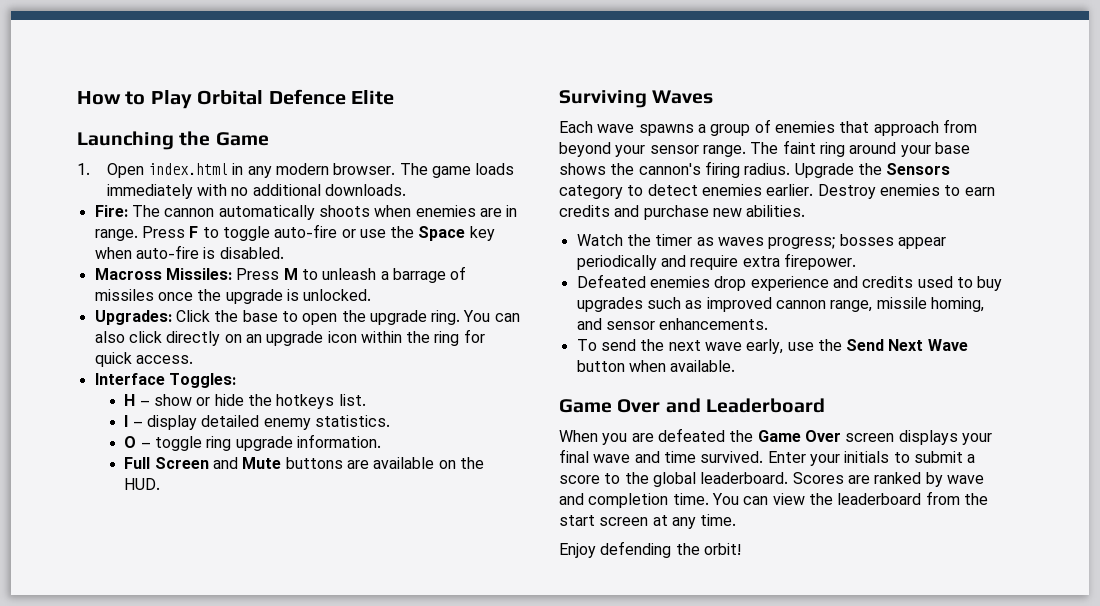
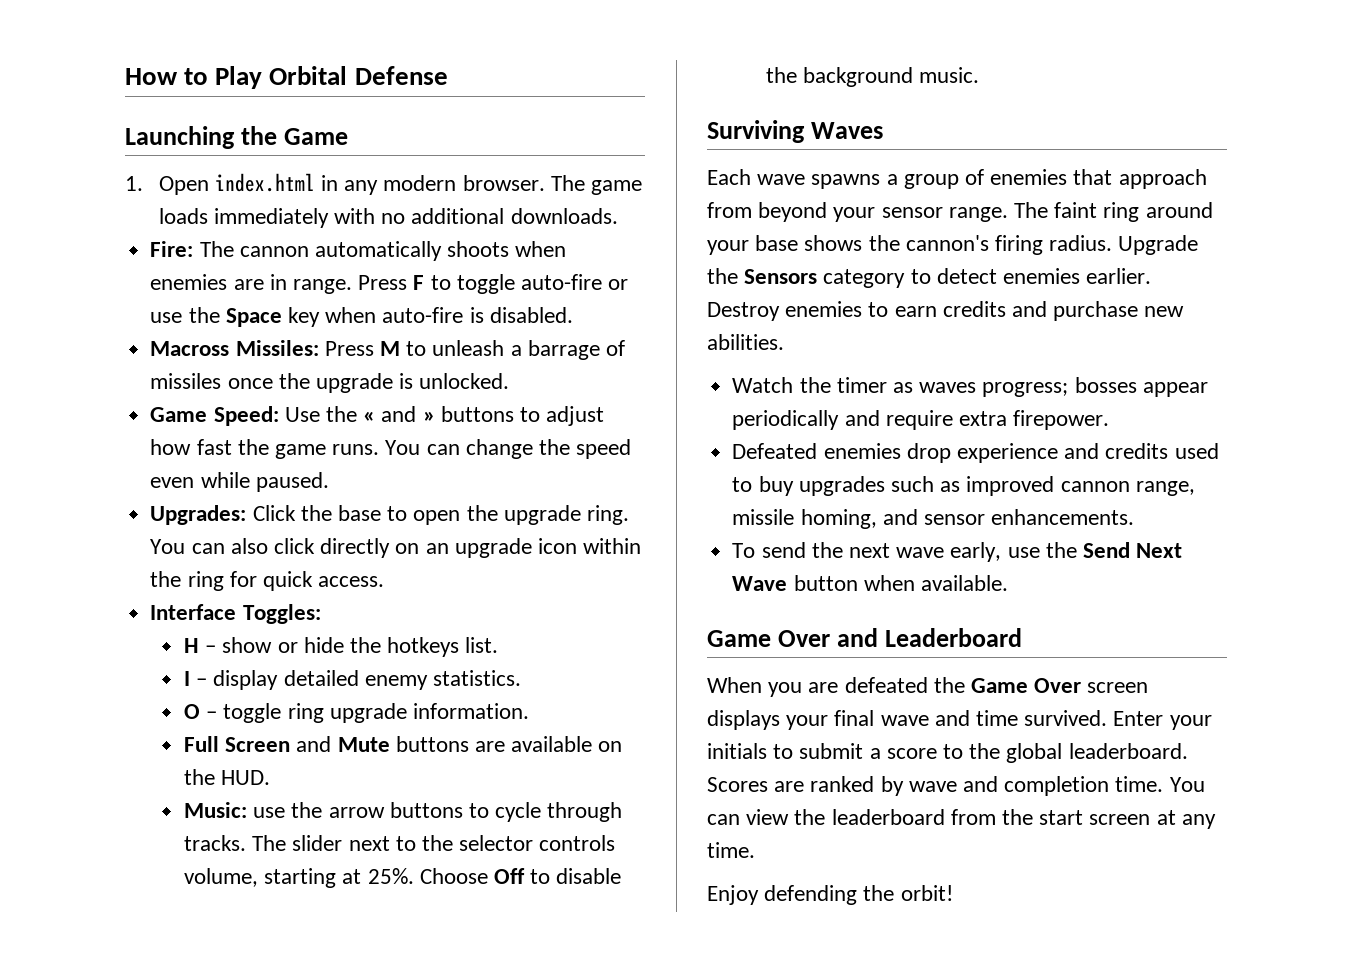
- How to Play Orbital Defence Elite
+ How to Play Orbital Defense
+ Game Speed: Use the « and » buttons to adjust how fast the game runs. You can change the speed even while paused.
+ Music: use the arrow buttons to cycle through tracks. The slider next to the selector controls volume, starting at 25%. Choose Off to disable the background music.

